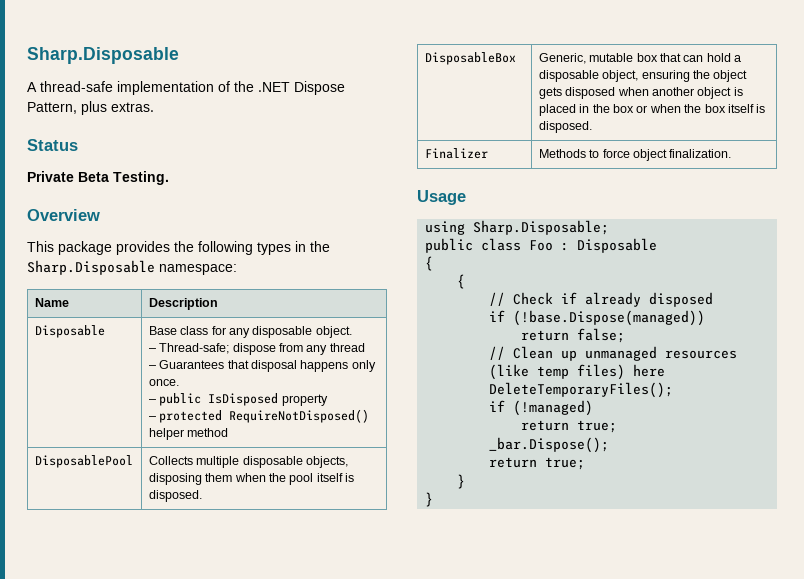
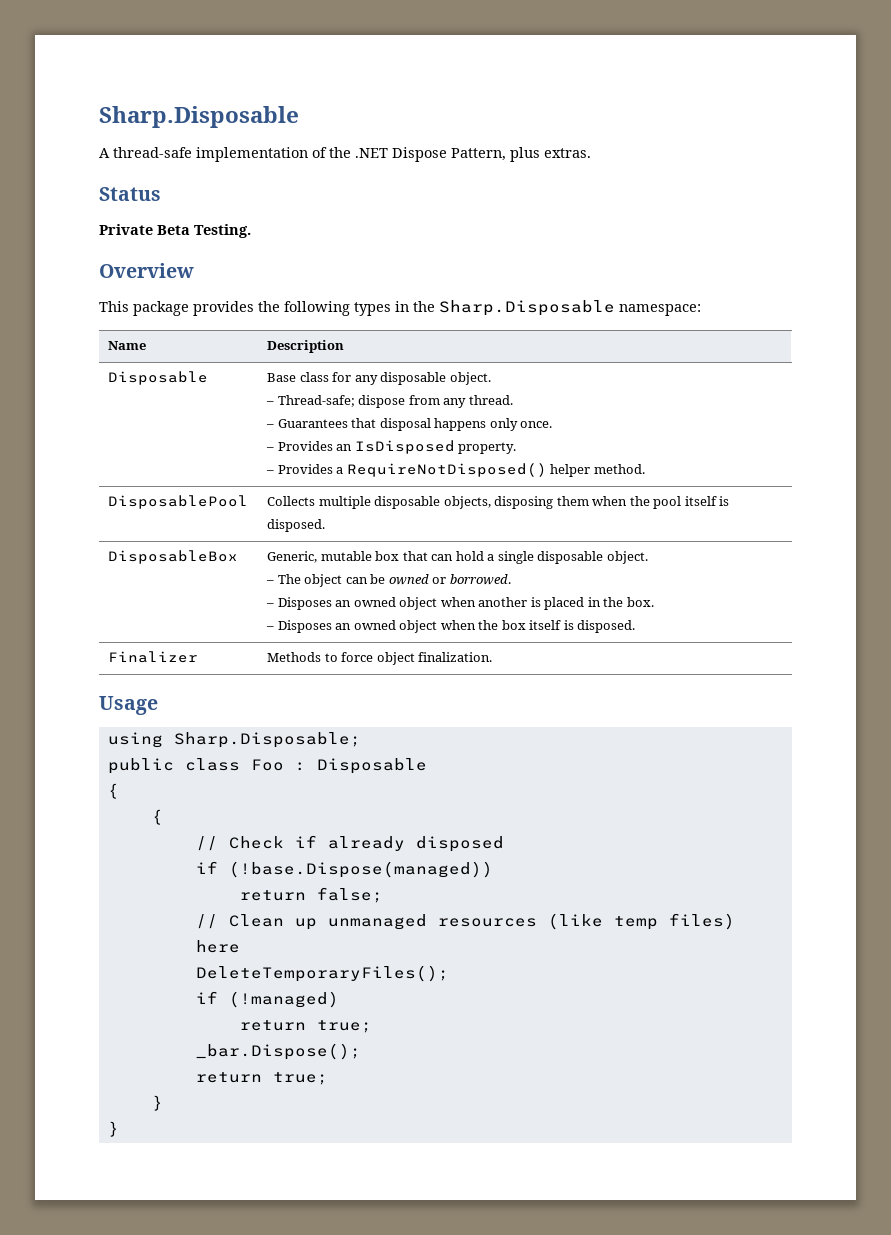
  Disposable | Base class for any disposable object.
- – Thread-safe; dispose from any thread
+ – Thread-safe; dispose from any thread.
  – Guarantees that disposal happens only once.
- – public IsDisposed property
- – protected RequireNotDisposed() helper method
+ – Provides an IsDisposed property.
+ – Provides a RequireNotDisposed() helper method.
- Generic, mutable box that can hold a disposable object, ensuring the object gets disposed when another object is placed in the box or when the box itself is disposed.
+ Generic, mutable box that can hold a single disposable object.
+ – The object can be owned or borrowed.
+ – Disposes an owned object when another is placed in the box.
+ – Disposes an owned object when the box itself is disposed.

